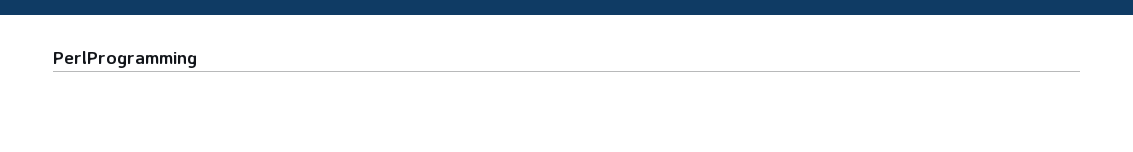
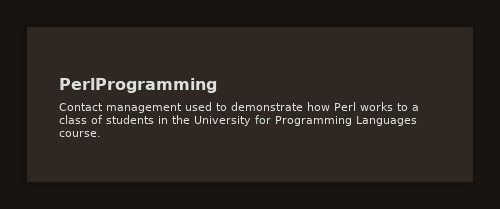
+ Contact management used to demonstrate how Perl works to a class of students in the University for Programming Languages course.

